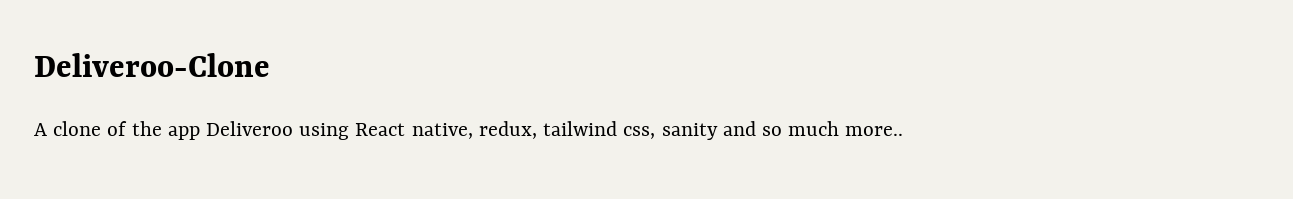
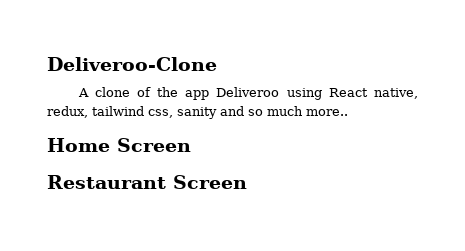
+ Home Screen
+ Restaurant Screen

